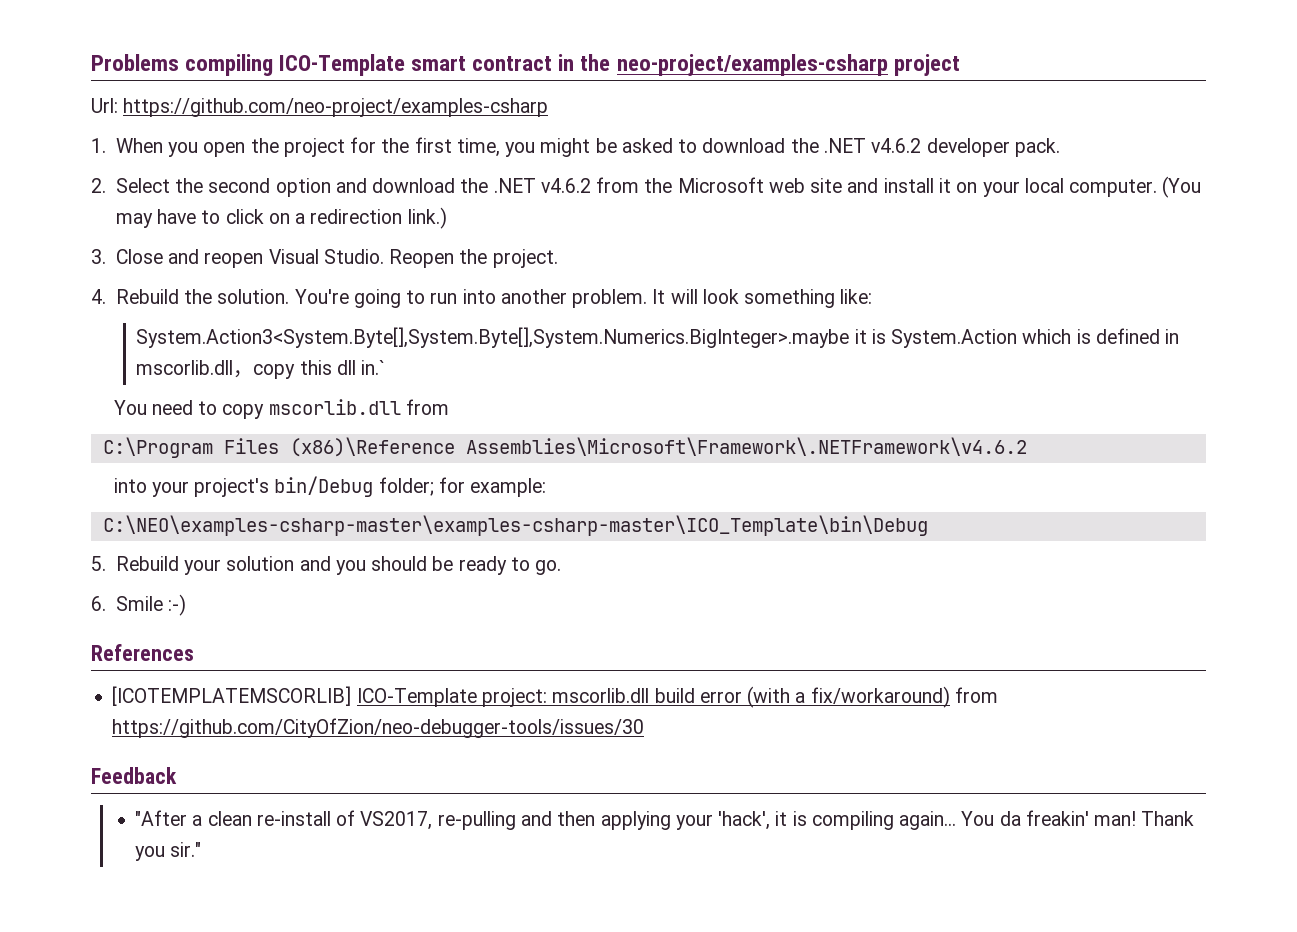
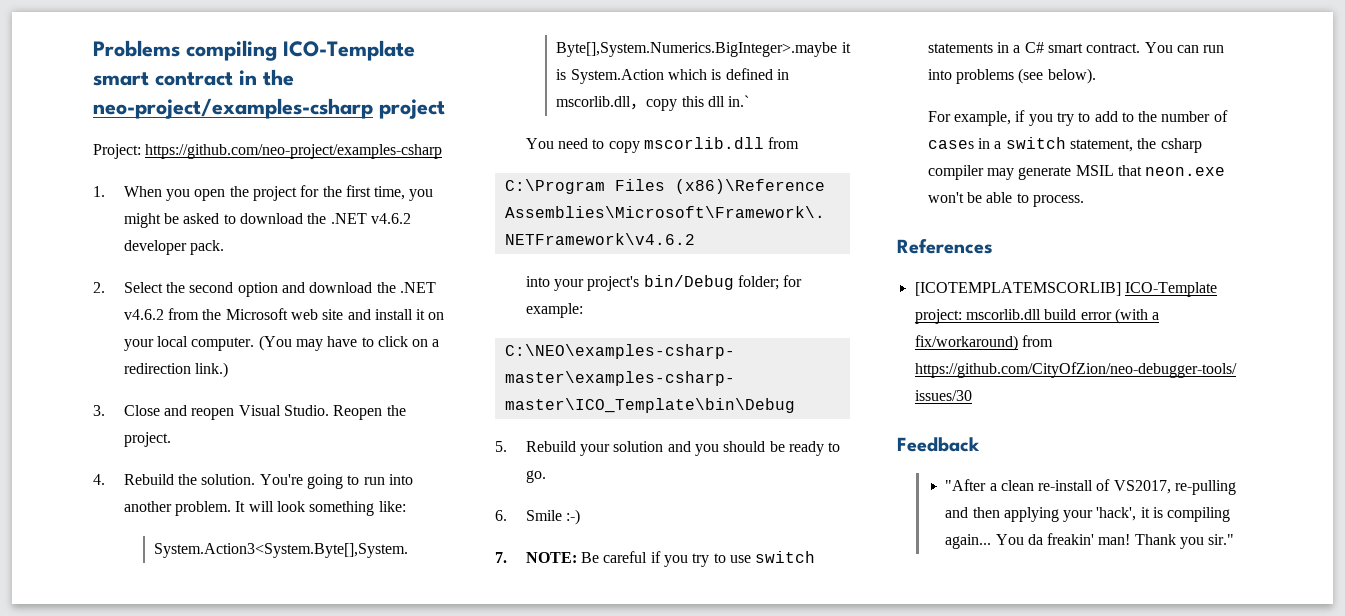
- Url: https://github.com/neo-project/examples-csharp
+ Project: https://github.com/neo-project/examples-csharp
+ 7. NOTE: Be careful if you try to use switch statements in a C# smart contract. You can run into problems (see below).
+ For example, if you try to add to the number of cases in a switch statement, the csharp compiler may generate MSIL that neon.exe won't be able to process.

